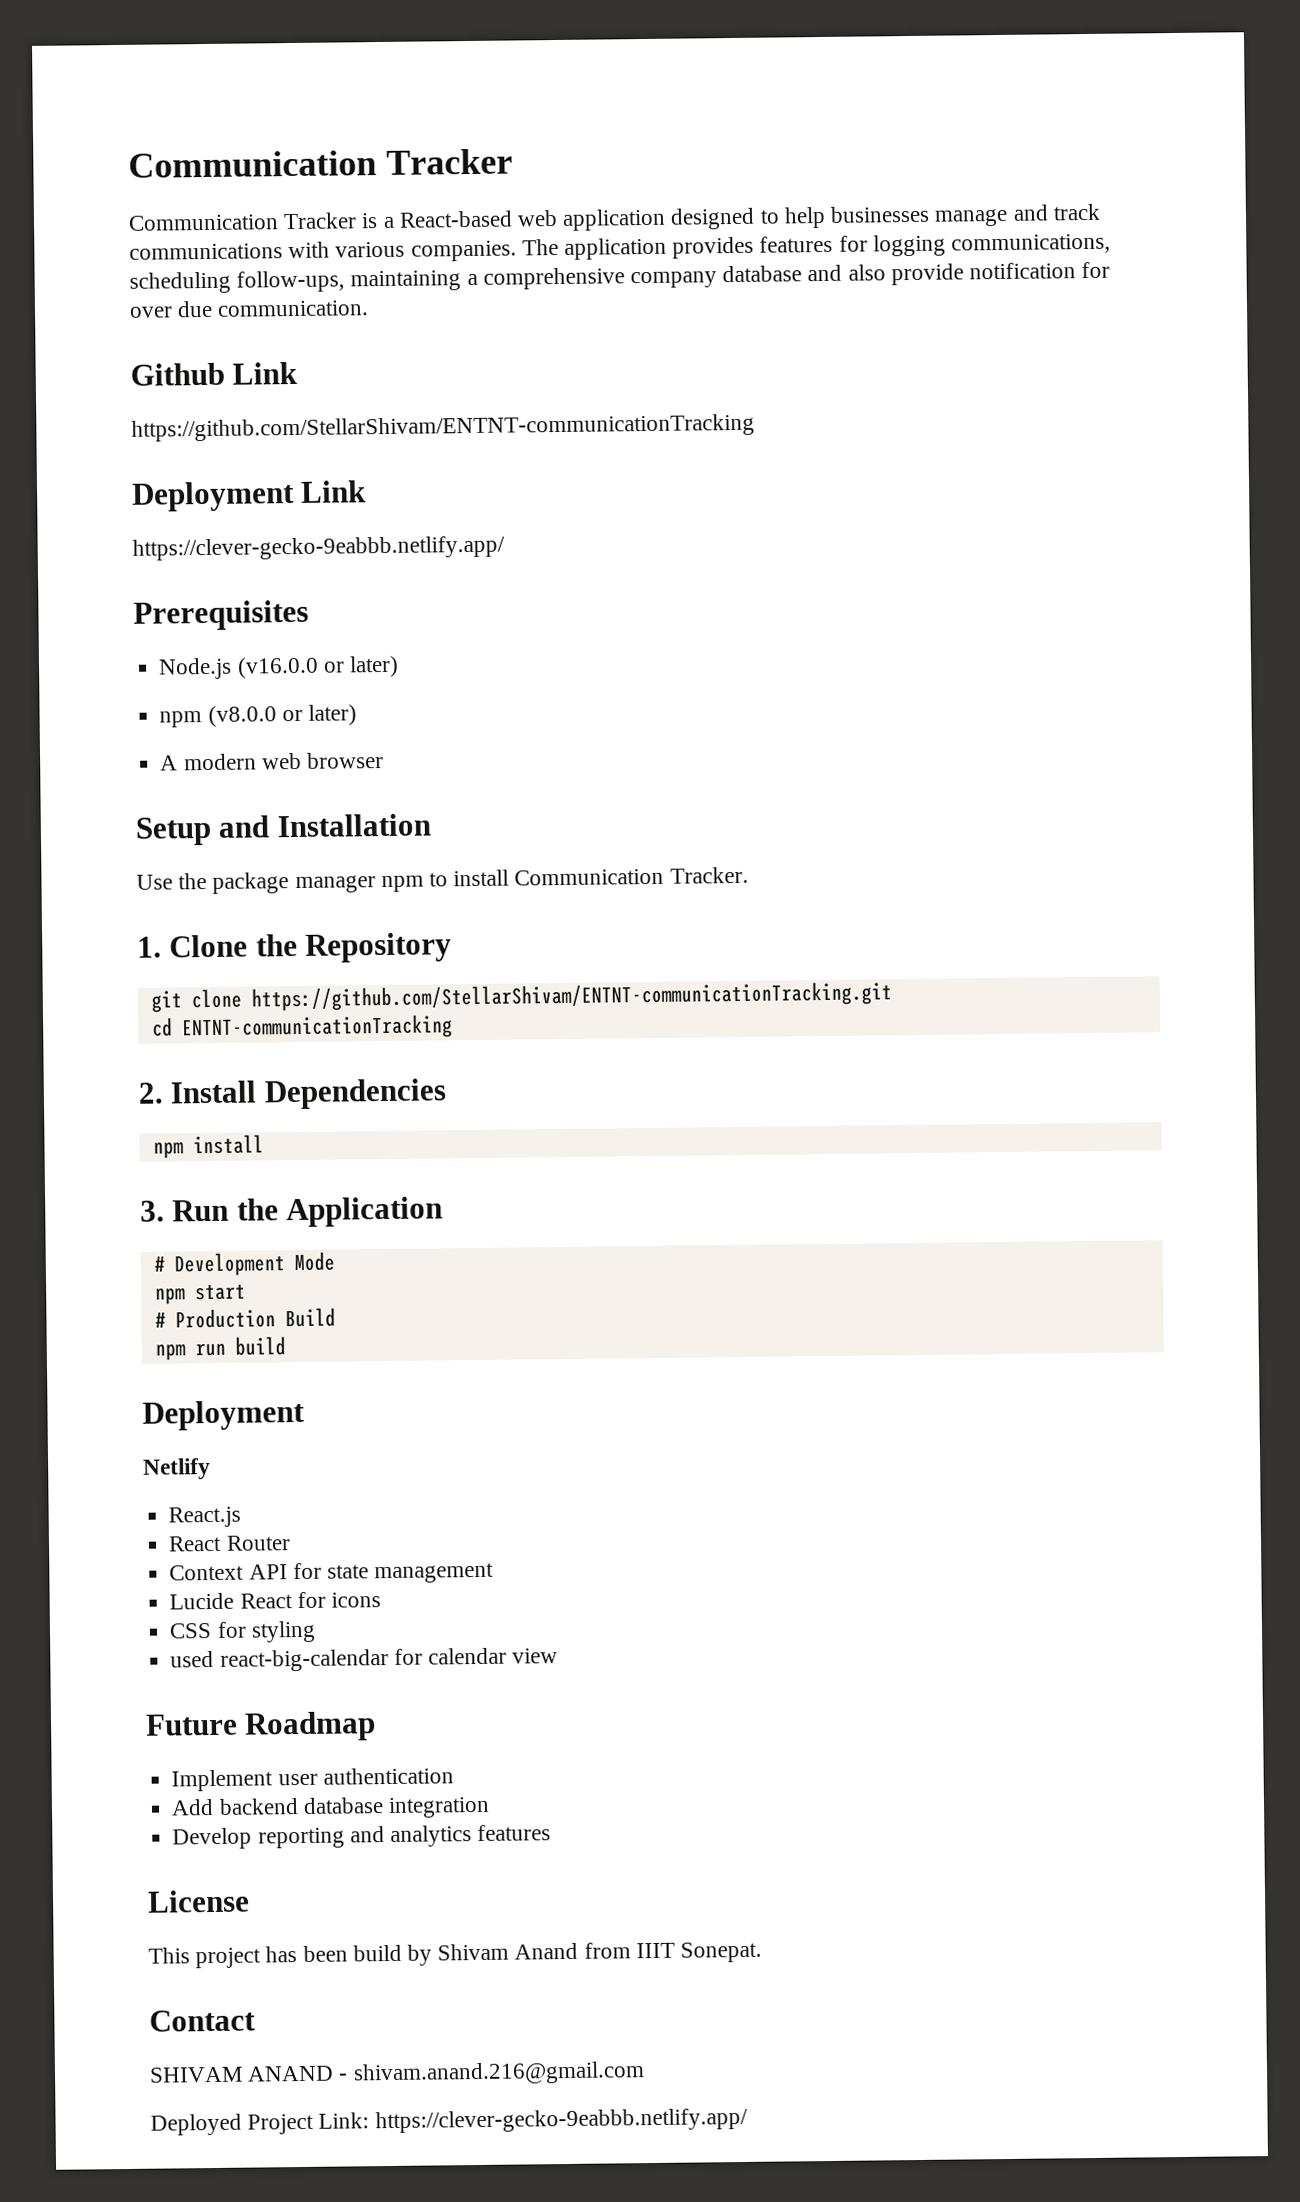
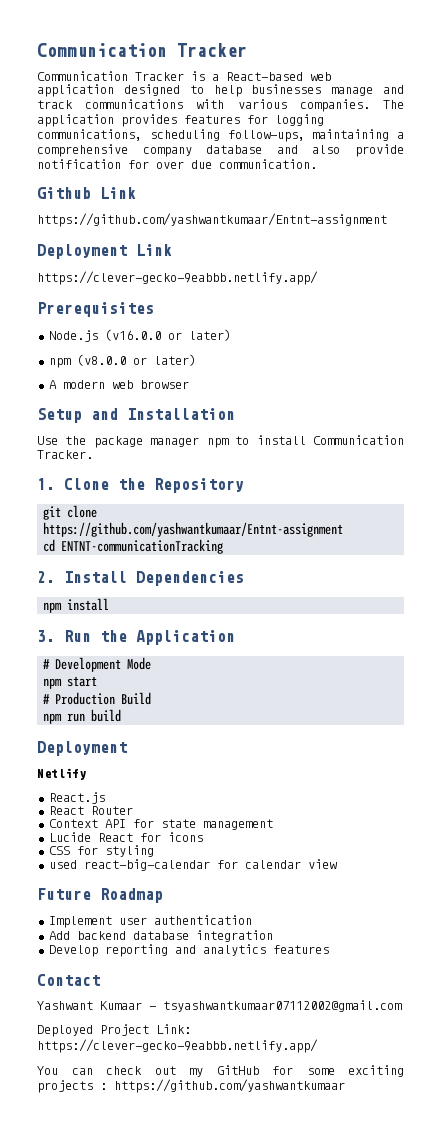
  Github Link
- https://github.com/StellarShivam/ENTNT-communicationTracking
+ https://github.com/yashwantkumaar/Entnt-assignment
- git clone https://github.com/StellarShivam/ENTNT-communicationTracking.git
+ git clone https://github.com/yashwantkumaar/Entnt-assignment
- License
- This project has been build by Shivam Anand from IIIT Sonepat.
  Contact
- SHIVAM ANAND - shivam.anand.216@gmail.com
+ Yashwant Kumaar - tsyashwantkumaar07112002@gmail.com
  Deployed Project Link: https://clever-gecko-9eabbb.netlify.app/
+ You can check out my GitHub for some exciting projects : https://github.com/yashwantkumaar

